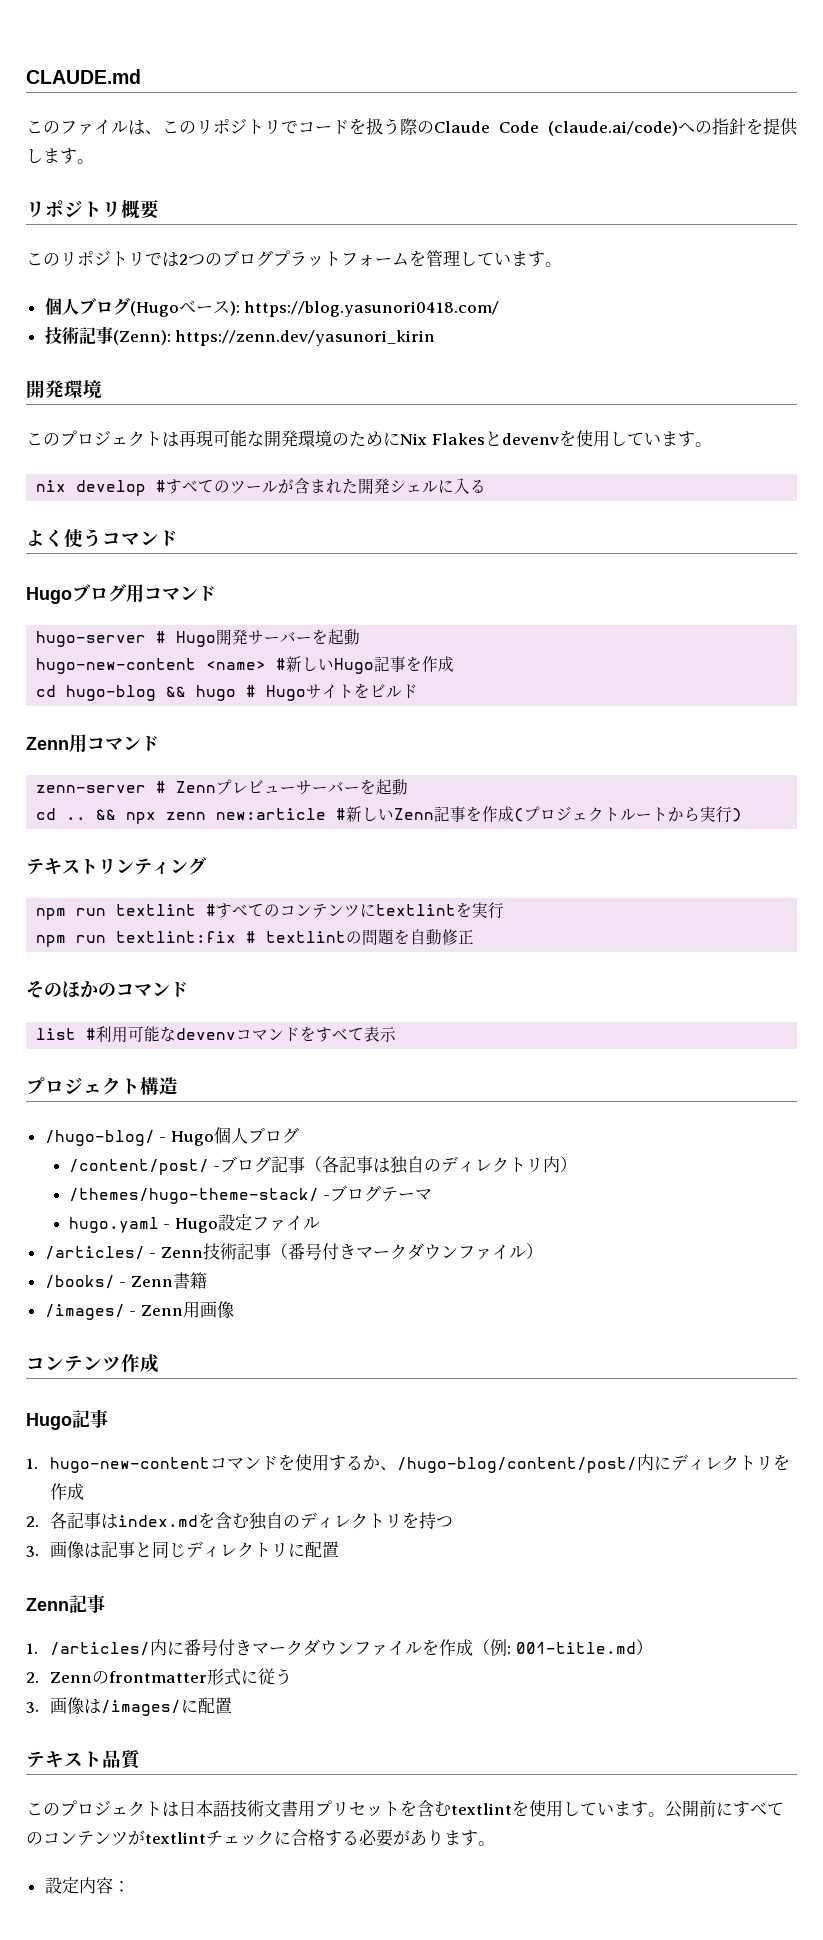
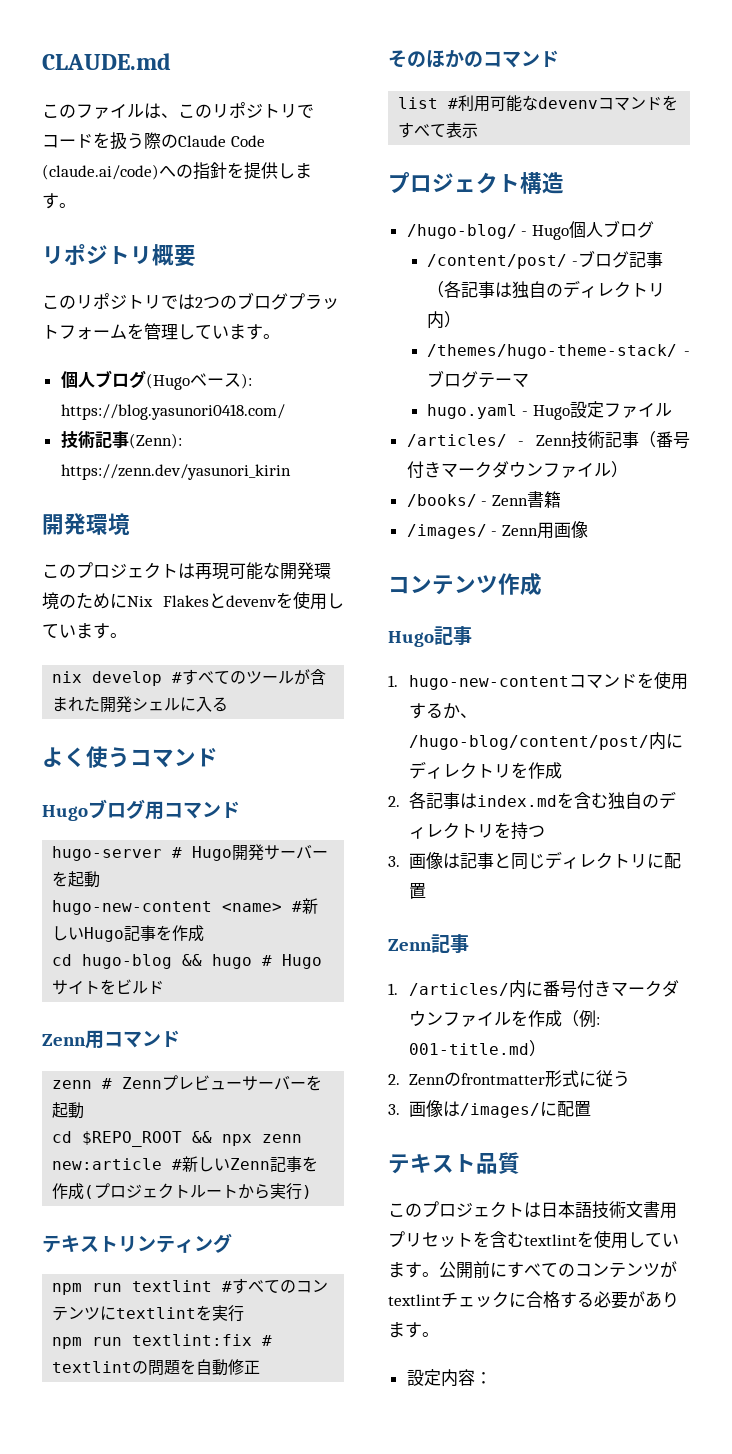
- zenn-server # Zennプレビューサーバーを起動
+ zenn # Zennプレビューサーバーを起動
- cd .. && npx zenn new:article #新しいZenn記事を作成(プロジェクトルートから実行)
+ cd $REPO_ROOT && npx zenn new:article #新しいZenn記事を作成(プロジェクトルートから実行)

